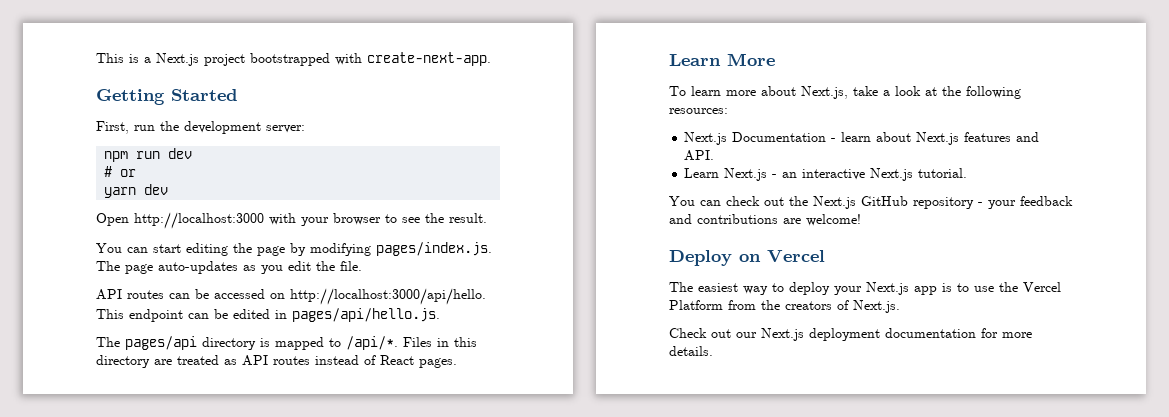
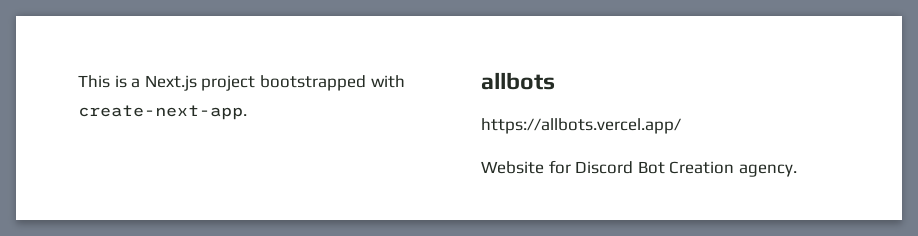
- Getting Started
- First, run the development server:
- npm run dev
- # or
- yarn dev
- Open http://localhost:3000 with your browser to see the result.
- You can start editing the page by modifying pages/index.js. The page auto-updates as you edit the file.
- API routes can be accessed on http://localhost:3000/api/hello. This endpoint can be edited in pages/api/hello.js.
- The pages/api directory is mapped to /api/*. Files in this directory are treated as API routes instead of React pages.
- Learn More
- To learn more about Next.js, take a look at the following resources:
- Next.js Documentation - learn about Next.js features and API.
- Learn Next.js - an interactive Next.js tutorial.
- You can check out the Next.js GitHub repository - your feedback and contributions are welcome!
- Deploy on Vercel
- The easiest way to deploy your Next.js app is to use the Vercel Platform from the creators of Next.js.
- Check out our Next.js deployment documentation for more details.
+ allbots
+ https://allbots.vercel.app/
+ Website for Discord Bot Creation agency.

